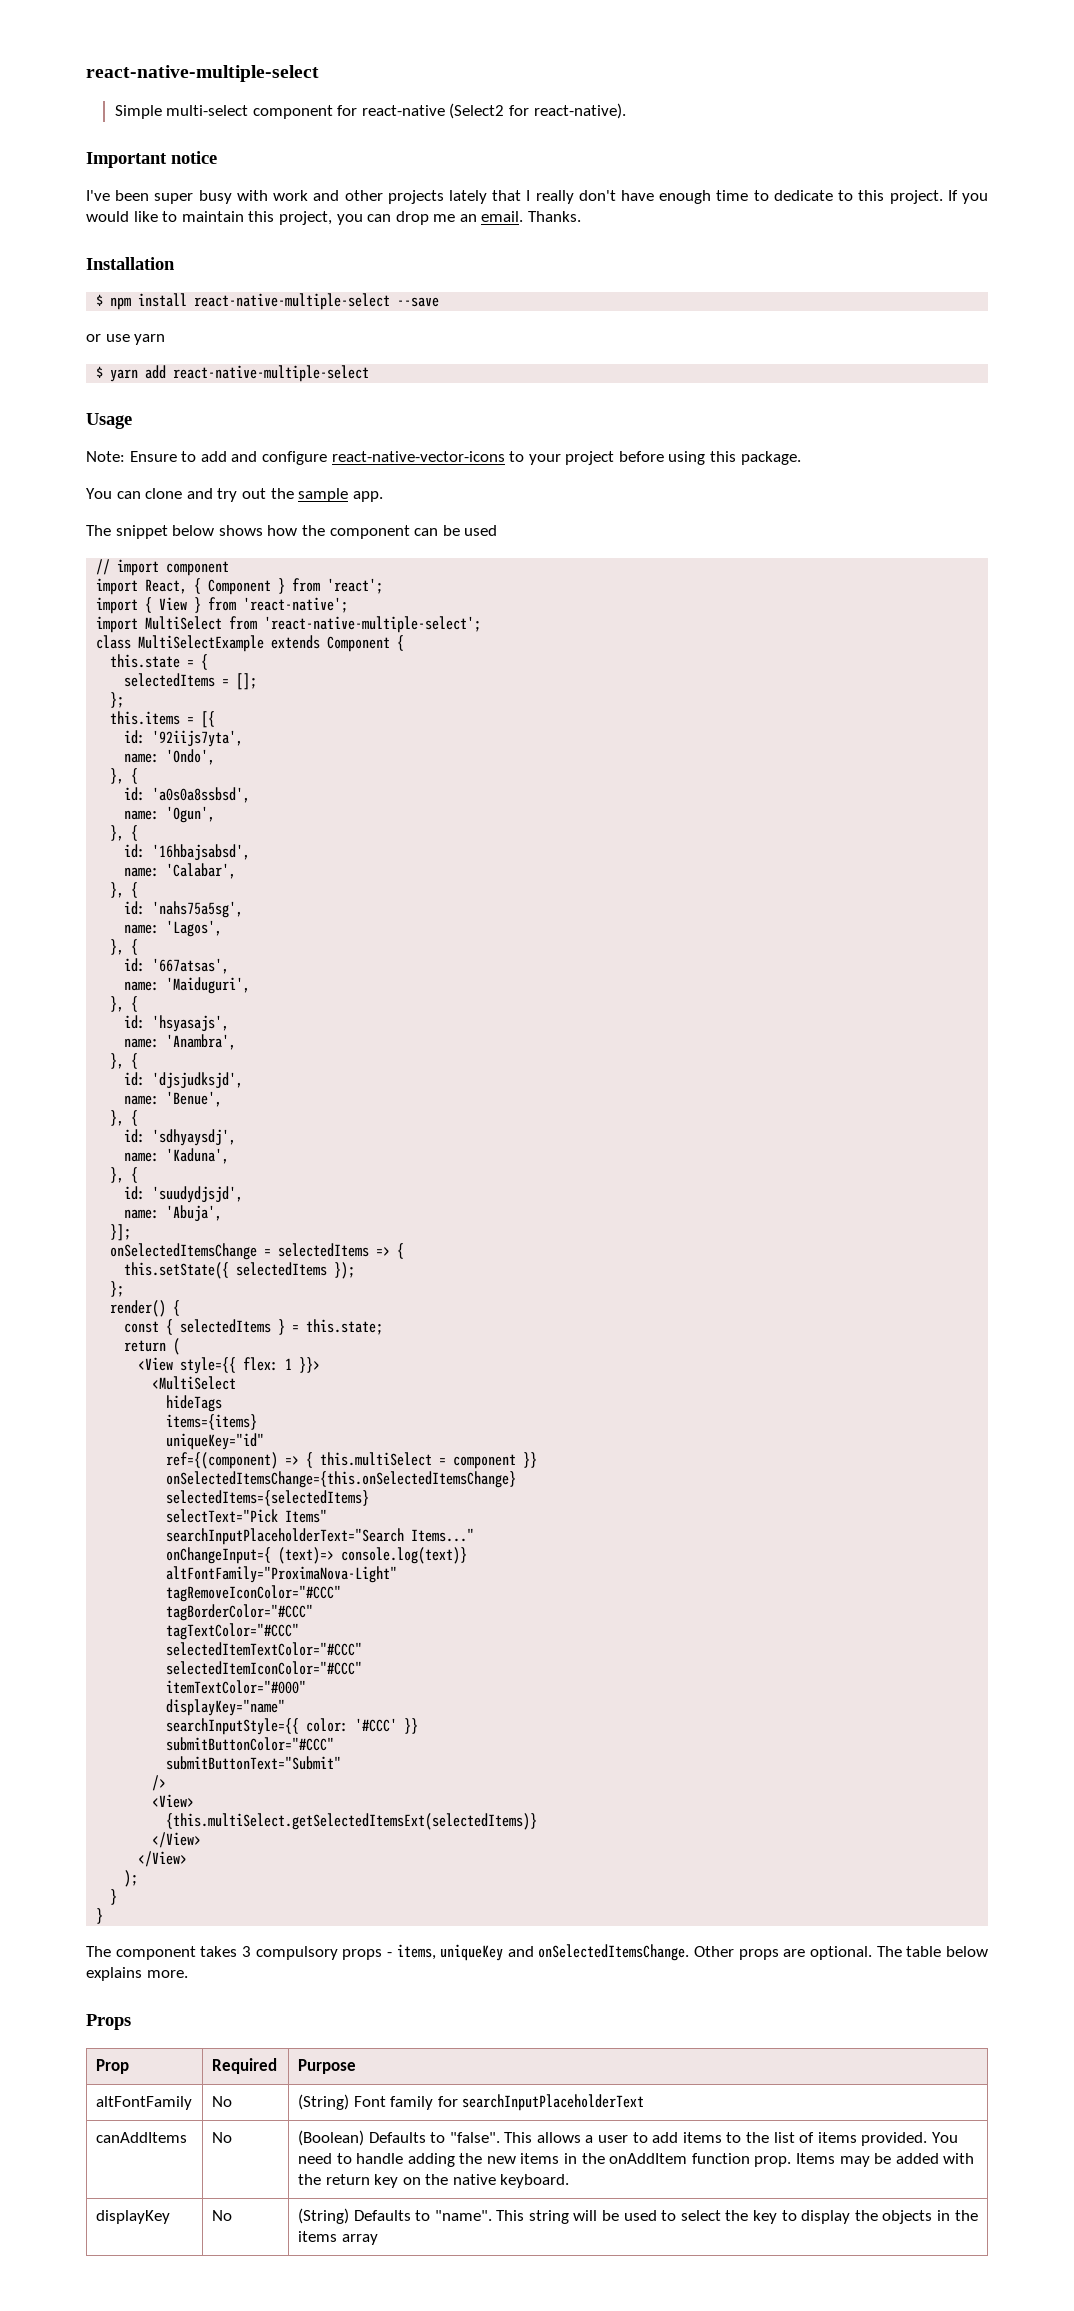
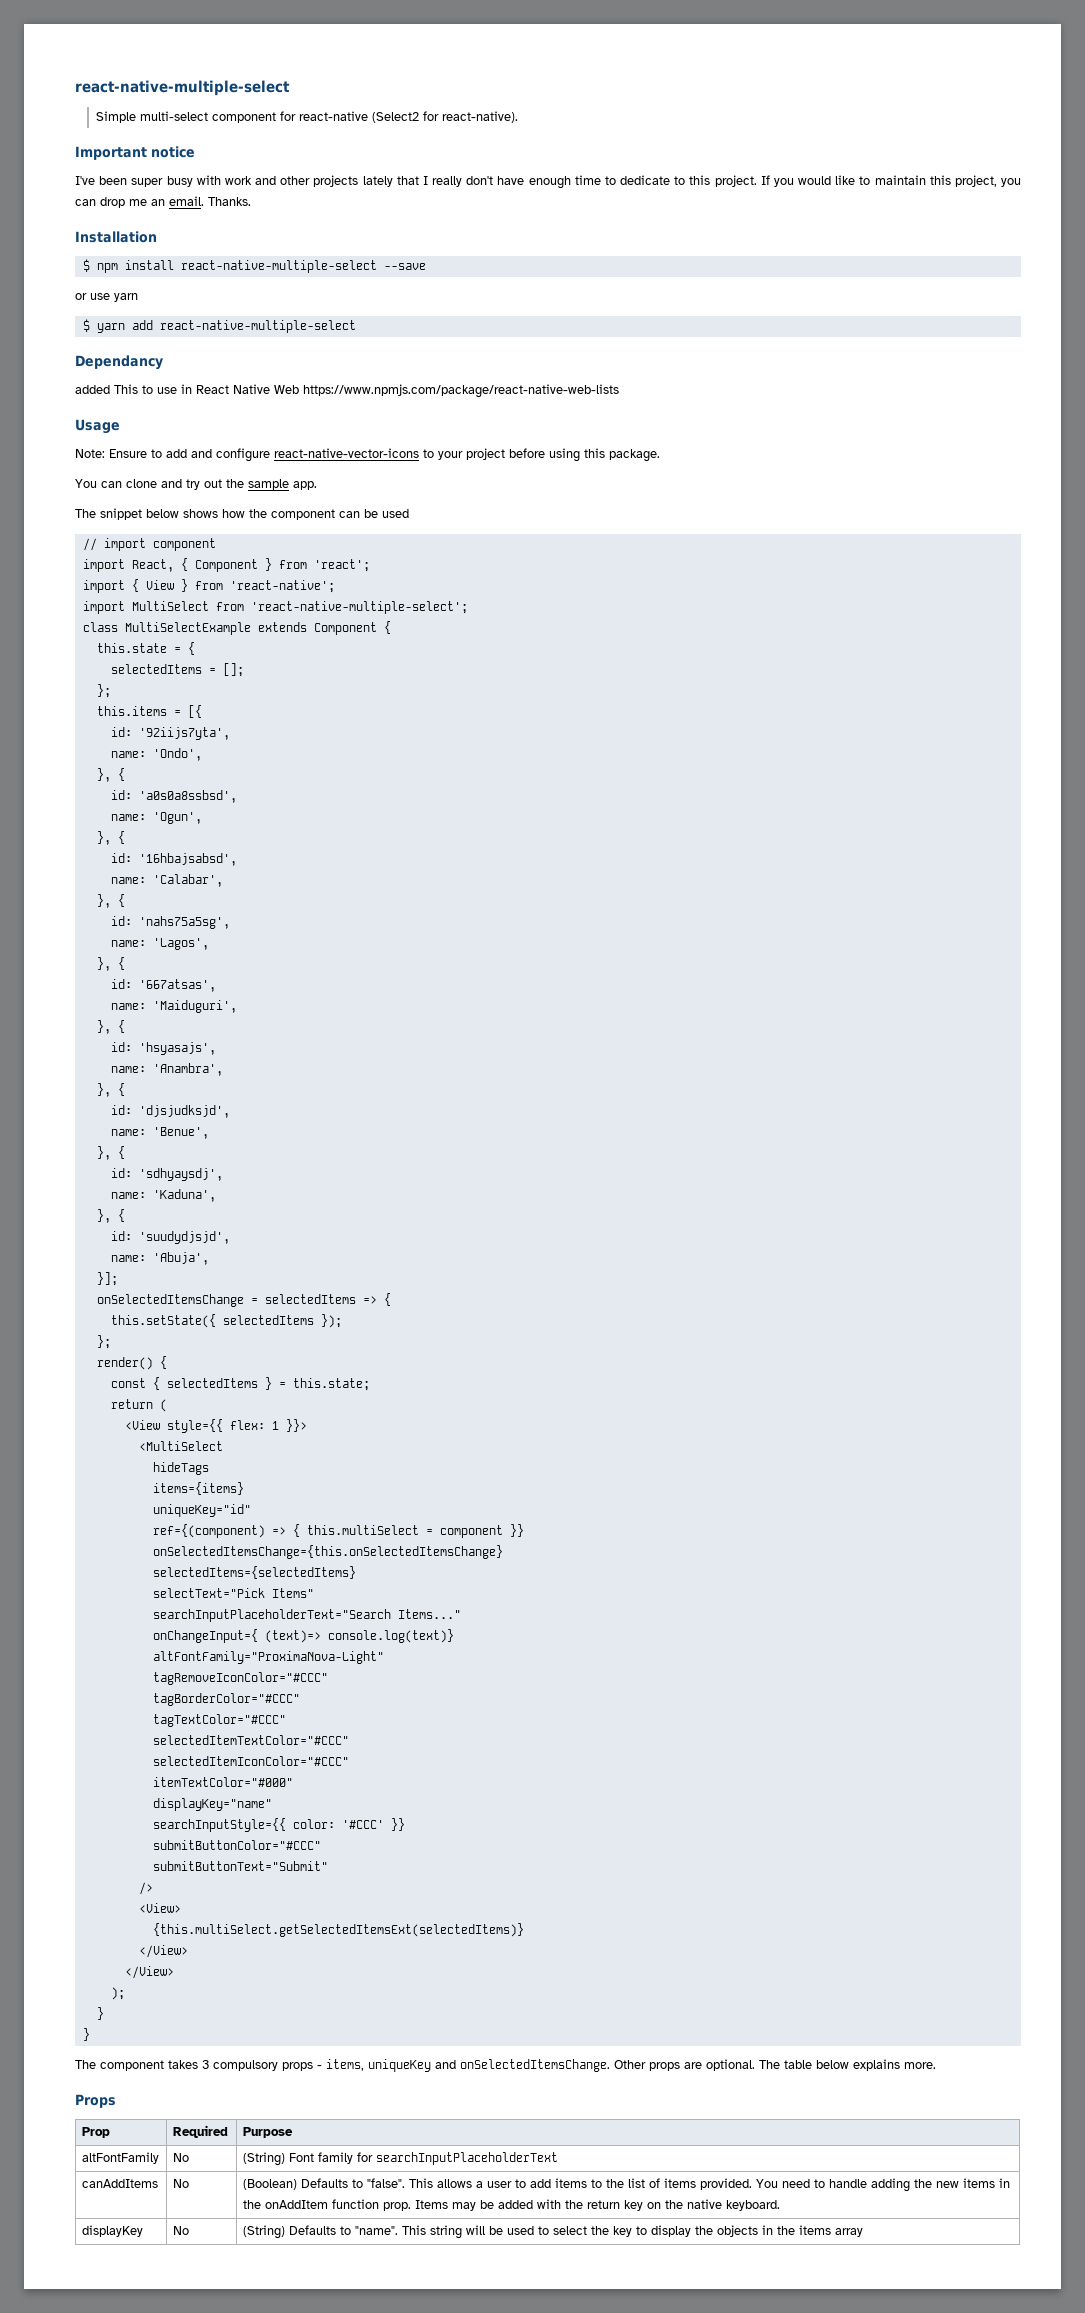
+ Dependancy
+ added This to use in React Native Web https://www.npmjs.com/package/react-native-web-lists

